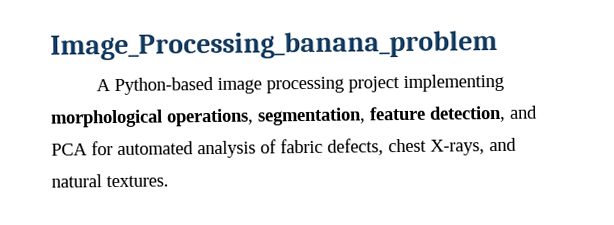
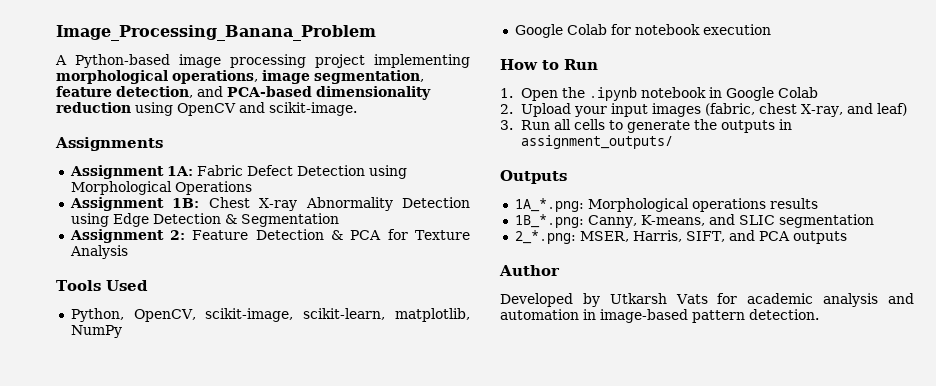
- Image_Processing_banana_problem
+ Image_Processing_Banana_Problem
- A Python-based image processing project implementing morphological operations, segmentation, feature detection, and PCA for automated analysis of fabric defects, chest X-rays, and natural textures.
+ A Python-based image processing project implementing morphological operations, image segmentation, feature detection, and PCA-based dimensionality reduction using OpenCV and scikit-image.
+ Assignments
+ Assignment 1A: Fabric Defect Detection using Morphological Operations
+ Assignment 1B: Chest X-ray Abnormality Detection using Edge Detection & Segmentation
+ Assignment 2: Feature Detection & PCA for Texture Analysis
+ Tools Used
+ Python, OpenCV, scikit-image, scikit-learn, matplotlib, NumPy
+ Google Colab for notebook execution
+ How to Run
+ 1. Open the .ipynb notebook in Google Colab
+ 2. Upload your input images (fabric, chest X-ray, and leaf)
+ 3. Run all cells to generate the outputs in assignment_outputs/
+ Outputs
+ 1A_*.png: Morphological operations results
+ 1B_*.png: Canny, K-means, and SLIC segmentation
+ 2_*.png: MSER, Harris, SIFT, and PCA outputs
+ Author
+ Developed by Utkarsh Vats for academic analysis and automation in image-based pattern detection.

